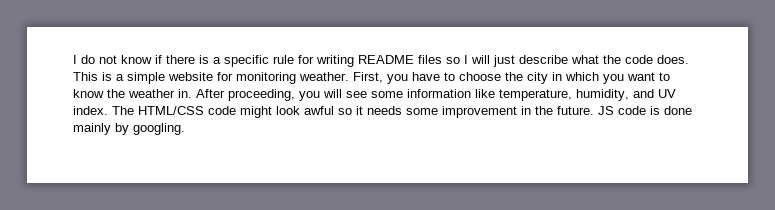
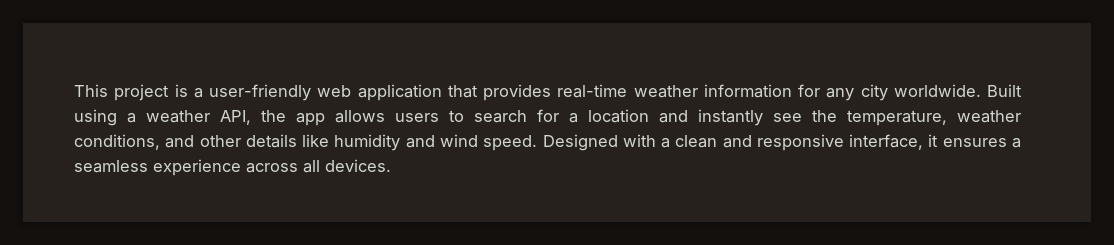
- I do not know if there is a specific rule for writing README files so I will just describe what the code does. This is a simple website for monitoring weather. First, you have to choose the city in which you want to know the weather in. After proceeding, you will see some information like temperature, humidity, and UV index. The HTML/CSS code might look awful so it needs some improvement in the future. JS code is done mainly by googling.
+ This project is a user-friendly web application that provides real-time weather information for any city worldwide. Built using a weather API, the app allows users to search for a location and instantly see the temperature, weather conditions, and other details like humidity and wind speed. Designed with a clean and responsive interface, it ensures a seamless experience across all devices.

